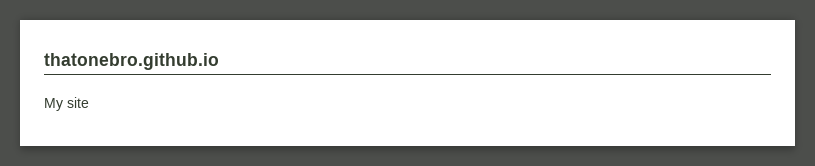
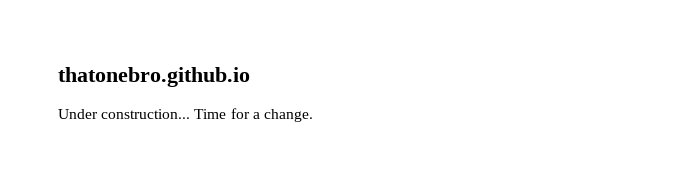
- My site
+ Under construction... Time for a change.

